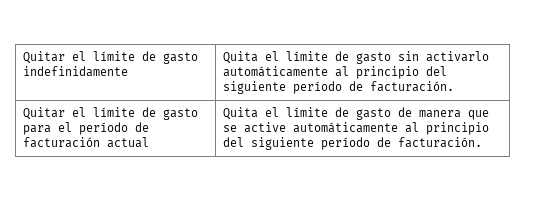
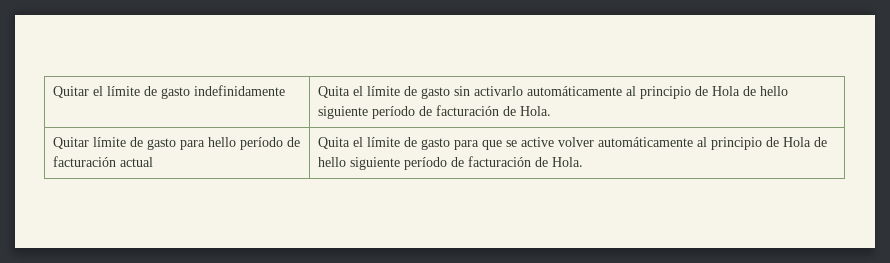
- Quitar el límite de gasto indefinidamente | Quita el límite de gasto sin activarlo automáticamente al principio del siguiente período de facturación.
- Quitar el límite de gasto para el período de facturación actual | Quita el límite de gasto de manera que se active automáticamente al principio del siguiente período de facturación.
+ Quitar el límite de gasto indefinidamente | Quita el límite de gasto sin activarlo automáticamente al principio de Hola de hello siguiente período de facturación de Hola.
+ Quitar límite de gasto para hello período de facturación actual | Quita el límite de gasto para que se active volver automáticamente al principio de Hola de hello siguiente período de facturación de Hola.

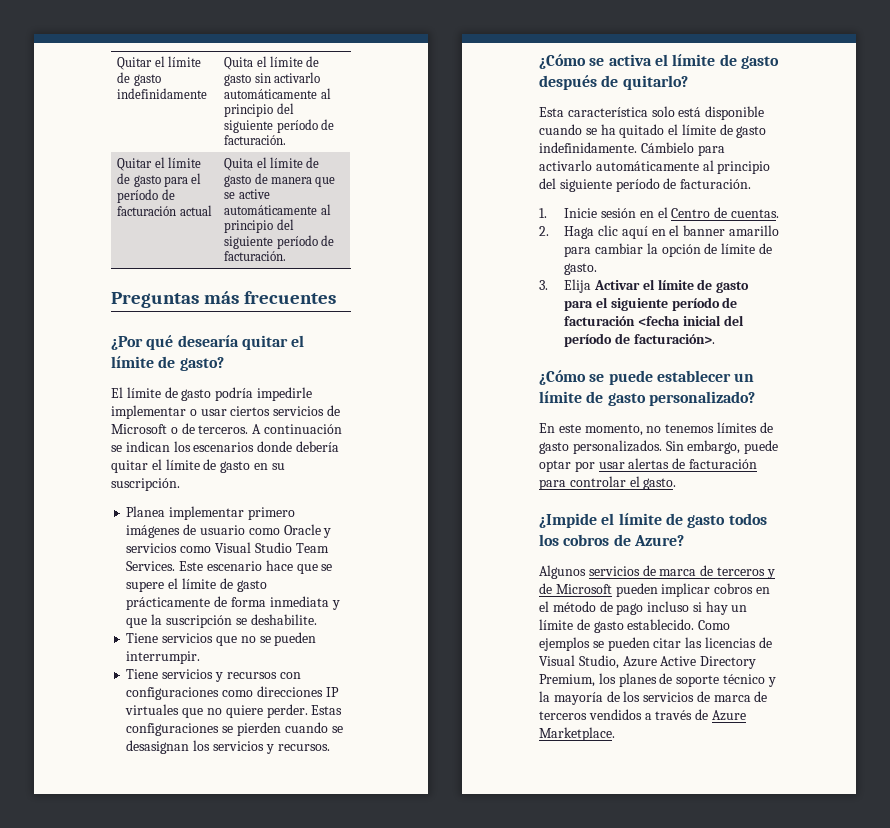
- Quitar el límite de gasto indefinidamente | Quita el límite de gasto sin activarlo automáticamente al principio de Hola de hello siguiente período de facturación de Hola.
- Quitar límite de gasto para hello período de facturación actual | Quita el límite de gasto para que se active volver automáticamente al principio de Hola de hello siguiente período de facturación de Hola.
+ Quitar el límite de gasto indefinidamente | Quita el límite de gasto sin activarlo automáticamente al principio del siguiente período de facturación.
+ Quitar el límite de gasto para el período de facturación actual | Quita el límite de gasto de manera que se active automáticamente al principio del siguiente período de facturación.
+ Preguntas más frecuentes
+ ¿Por qué desearía quitar el límite de gasto?
+ El límite de gasto podría impedirle implementar o usar ciertos servicios de Microsoft o de terceros. A continuación se indican los escenarios donde debería quitar el límite de gasto en su suscripción.
+ Planea implementar primero imágenes de usuario como Oracle y servicios como Visual Studio Team Services. Este escenario hace que se supere el límite de gasto prácticamente de forma inmediata y que la suscripción se deshabilite.
+ Tiene servicios que no se pueden interrumpir.
+ Tiene servicios y recursos con configuraciones como direcciones IP virtuales que no quiere perder. Estas configuraciones se pierden cuando se desasignan los servicios y recursos.
+ ¿Cómo se activa el límite de gasto después de quitarlo?
+ Esta característica solo está disponible cuando se ha quitado el límite de gasto indefinidamente. Cámbielo para activarlo automáticamente al principio del siguiente período de facturación.
+ 1. Inicie sesión en el Centro de cuentas.
+ 2. Haga clic aquí en el banner amarillo para cambiar la opción de límite de gasto.
+ 3. Elija Activar el límite de gasto para el siguiente período de facturación <fecha inicial del período de facturación>.
+ ¿Cómo se puede establecer un límite de gasto personalizado?
+ En este momento, no tenemos límites de gasto personalizados. Sin embargo, puede optar por usar alertas de facturación para controlar el gasto.
+ ¿Impide el límite de gasto todos los cobros de Azure?
+ Algunos servicios de marca de terceros y de Microsoft pueden implicar cobros en el método de pago incluso si hay un límite de gasto establecido. Como ejemplos se pueden citar las licencias de Visual Studio, Azure Active Directory Premium, los planes de soporte técnico y la mayoría de los servicios de marca de terceros vendidos a través de Azure Marketplace.

